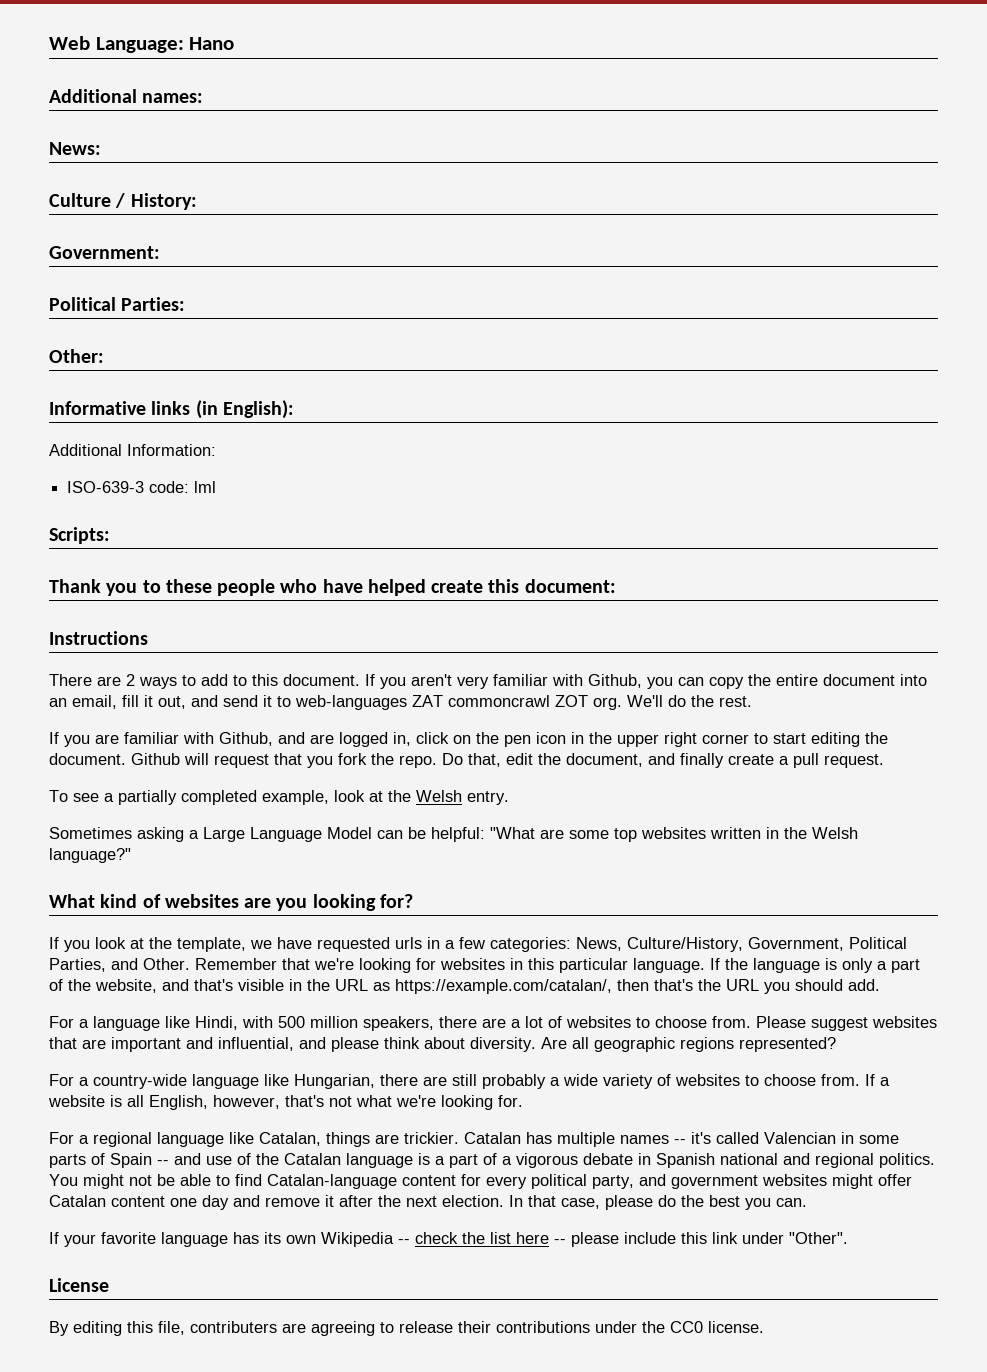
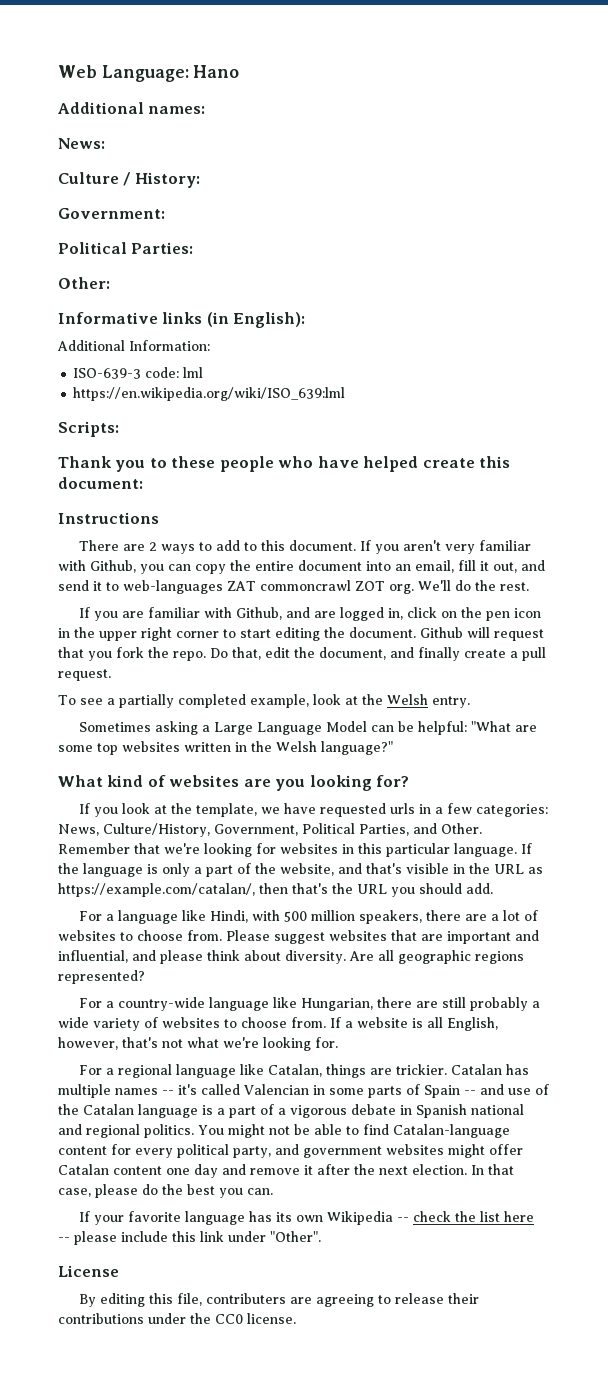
+ https://en.wikipedia.org/wiki/ISO_639:lml

